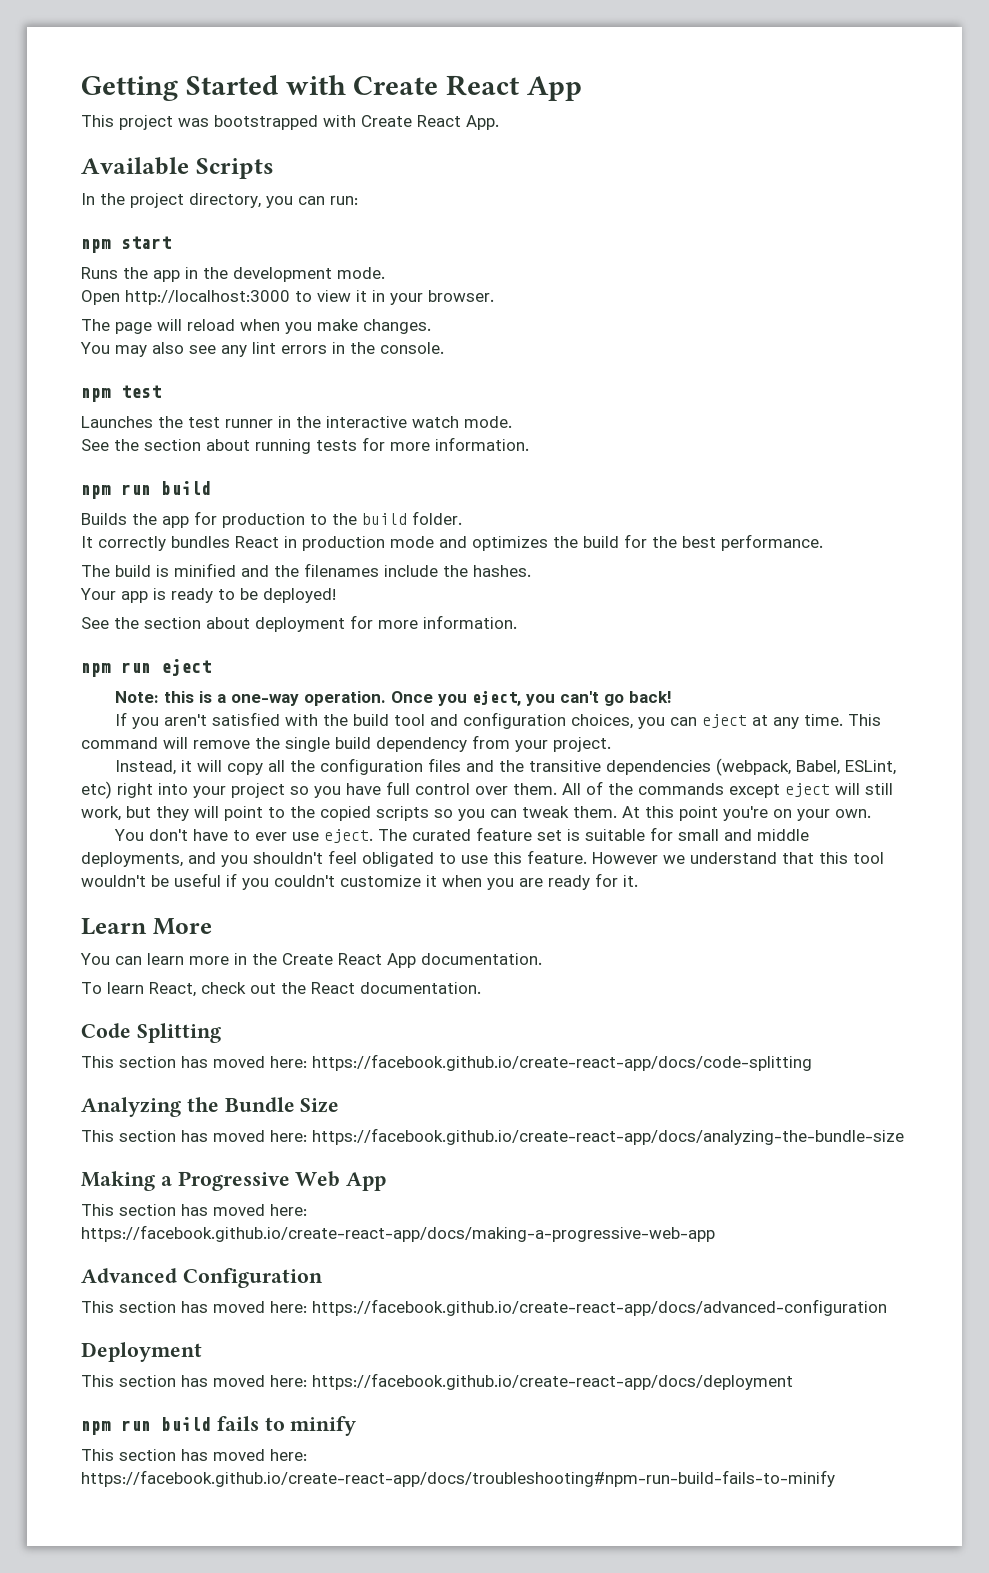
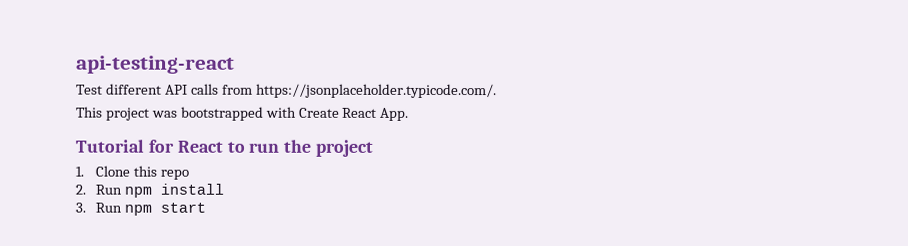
- Getting Started with Create React App
+ api-testing-react
+ Test different API calls from https://jsonplaceholder.typicode.com/.
- Available Scripts
- In the project directory, you can run:
- npm start
- Runs the app in the development mode.
- Open http://localhost:3000 to view it in your browser.
- The page will reload when you make changes.
- You may also see any lint errors in the console.
- npm test
- Launches the test runner in the interactive watch mode.
- See the section about running tests for more information.
- npm run build
- Builds the app for production to the build folder.
- It correctly bundles React in production mode and optimizes the build for the best performance.
- The build is minified and the filenames include the hashes.
- Your app is ready to be deployed!
- See the section about deployment for more information.
- npm run eject
- Note: this is a one-way operation. Once you eject, you can't go back!
- If you aren't satisfied with the build tool and configuration choices, you can eject at any time. This command will remove the single build dependency from your project.
- Instead, it will copy all the configuration files and the transitive dependencies (webpack, Babel, ESLint, etc) right into your project so you have full control over them. All of the commands except eject will still work, but they will point to the copied scripts so you can tweak them. At this point you're on your own.
- You don't have to ever use eject. The curated feature set is suitable for small and middle deployments, and you shouldn't feel obligated to use this feature. However we understand that this tool wouldn't be useful if you couldn't customize it when you are ready for it.
- Learn More
- You can learn more in the Create React App documentation.
- To learn React, check out the React documentation.
- Code Splitting
- This section has moved here: https://facebook.github.io/create-react-app/docs/code-splitting
- Analyzing the Bundle Size
- This section has moved here: https://facebook.github.io/create-react-app/docs/analyzing-the-bundle-size
- Making a Progressive Web App
- This section has moved here: https://facebook.github.io/create-react-app/docs/making-a-progressive-web-app
- Advanced Configuration
- This section has moved here: https://facebook.github.io/create-react-app/docs/advanced-configuration
- Deployment
- This section has moved here: https://facebook.github.io/create-react-app/docs/deployment
- npm run build fails to minify
- This section has moved here: https://facebook.github.io/create-react-app/docs/troubleshooting#npm-run-build-fails-to-minify
+ Tutorial for React to run the project
+ 1. Clone this repo
+ 2. Run npm install
+ 3. Run npm start

